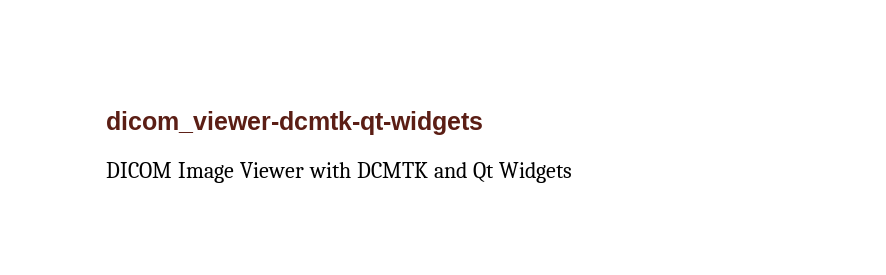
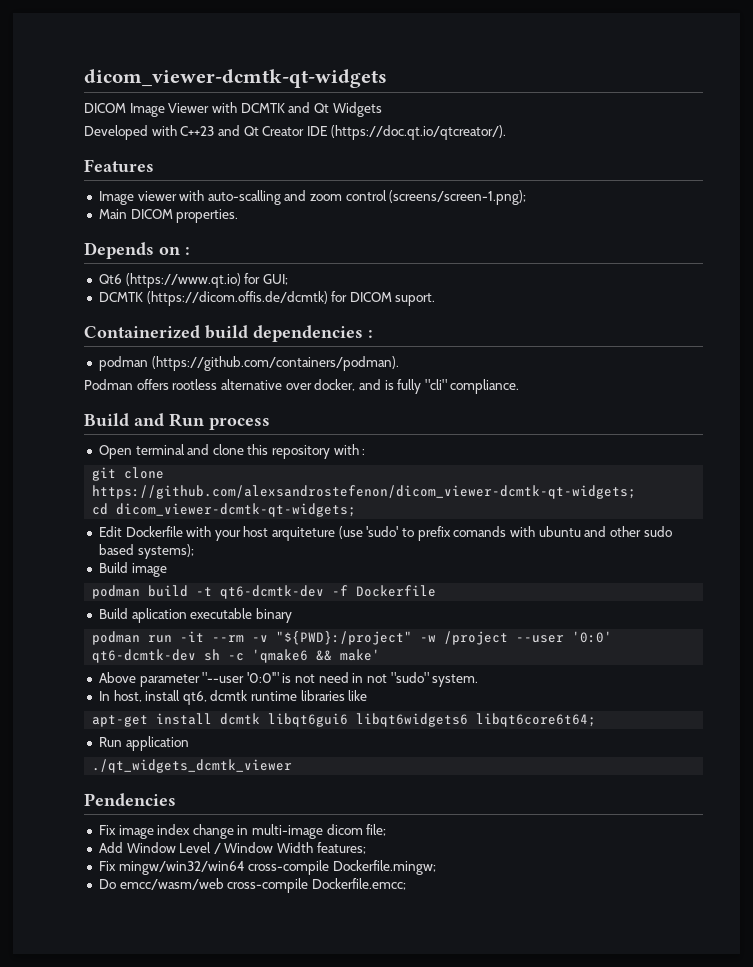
+ Developed with C++23 and Qt Creator IDE (https://doc.qt.io/qtcreator/).
+ Features
+ Image viewer with auto-scalling and zoom control (screens/screen-1.png);
+ Main DICOM properties.
+ Depends on :
+ Qt6 (https://www.qt.io) for GUI;
+ DCMTK (https://dicom.offis.de/dcmtk) for DICOM suport.
+ Containerized build dependencies :
+ podman (https://github.com/containers/podman).
+ Podman offers rootless alternative over docker, and is fully "cli" compliance.
+ Build and Run process
+ Open terminal and clone this repository with :
+ git clone https://github.com/alexsandrostefenon/dicom_viewer-dcmtk-qt-widgets;
+ cd dicom_viewer-dcmtk-qt-widgets;
+ Edit Dockerfile with your host arquiteture (use 'sudo' to prefix comands with ubuntu and other sudo based systems);
+ Build image
+ podman build -t qt6-dcmtk-dev -f Dockerfile
+ Build aplication executable binary
+ podman run -it --rm -v "${PWD}:/project" -w /project --user '0:0' qt6-dcmtk-dev sh -c 'qmake6 && make'
+ Above parameter "--user '0:0'" is not need in not "sudo" system.
+ In host, install qt6, dcmtk runtime libraries like
+ apt-get install dcmtk libqt6gui6 libqt6widgets6 libqt6core6t64;
+ Run application
+ ./qt_widgets_dcmtk_viewer
+ Pendencies
+ Fix image index change in multi-image dicom file;
+ Add Window Level / Window Width features;
+ Fix mingw/win32/win64 cross-compile Dockerfile.mingw;
+ Do emcc/wasm/web cross-compile Dockerfile.emcc;

